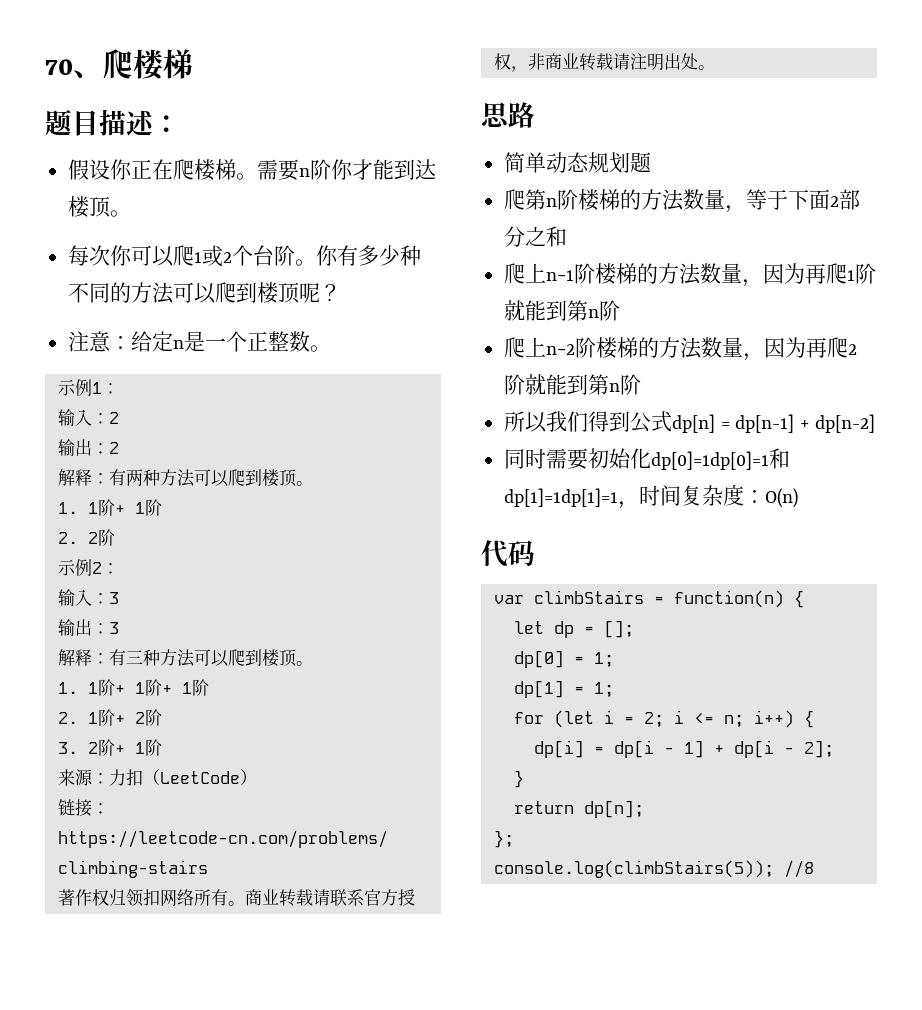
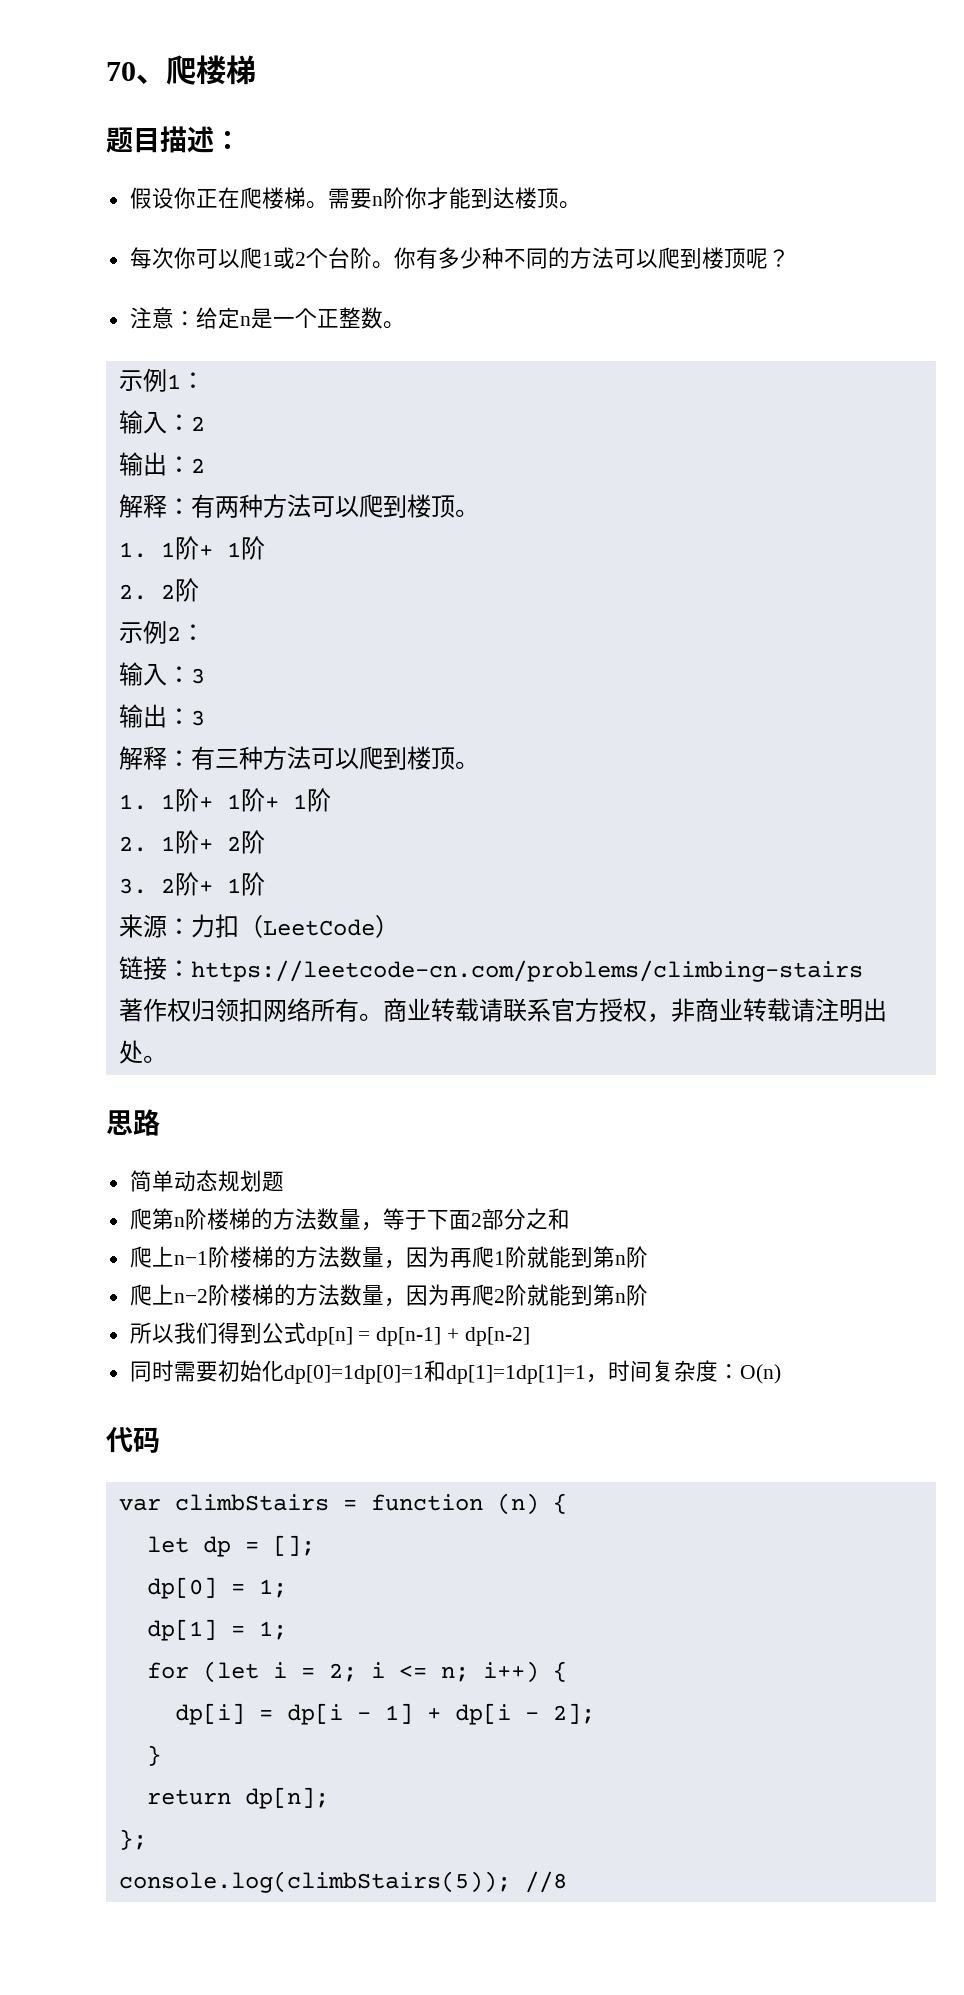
- var climbStairs = function(n) {
+ var climbStairs = function (n) {

